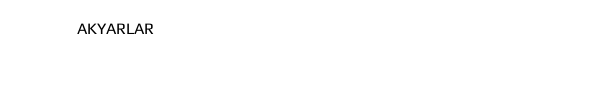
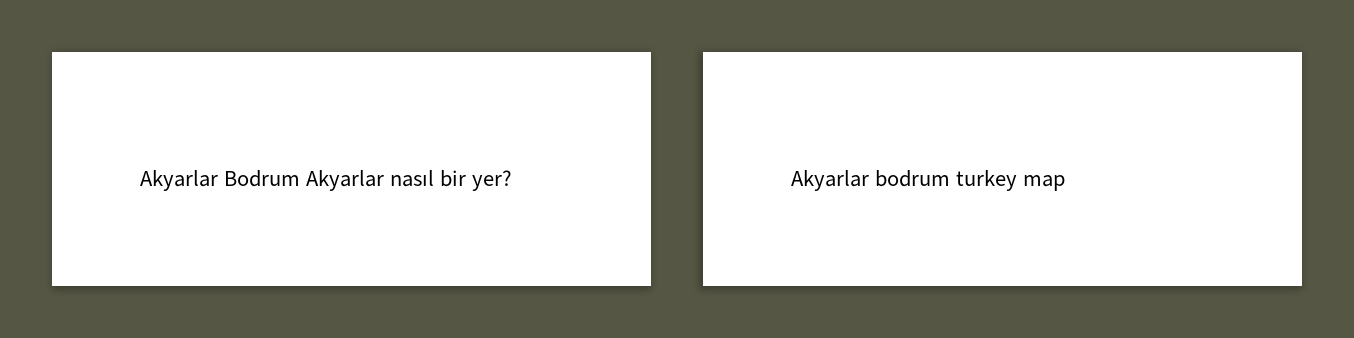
- AKYARLAR
+ Akyarlar Bodrum Akyarlar nasıl bir yer? Akyarlar bodrum turkey map

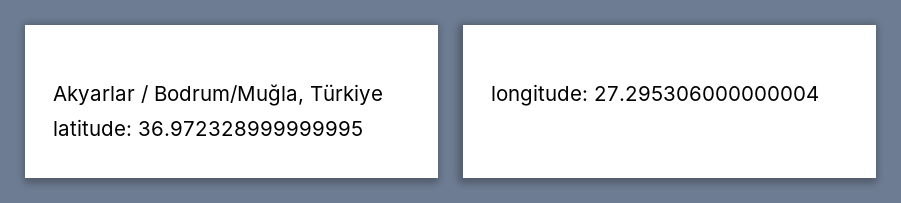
- Akyarlar Bodrum Akyarlar nasıl bir yer? Akyarlar bodrum turkey map
+ Akyarlar / Bodrum/Muğla, Türkiye latitude: 36.972328999999995 longitude: 27.295306000000004

